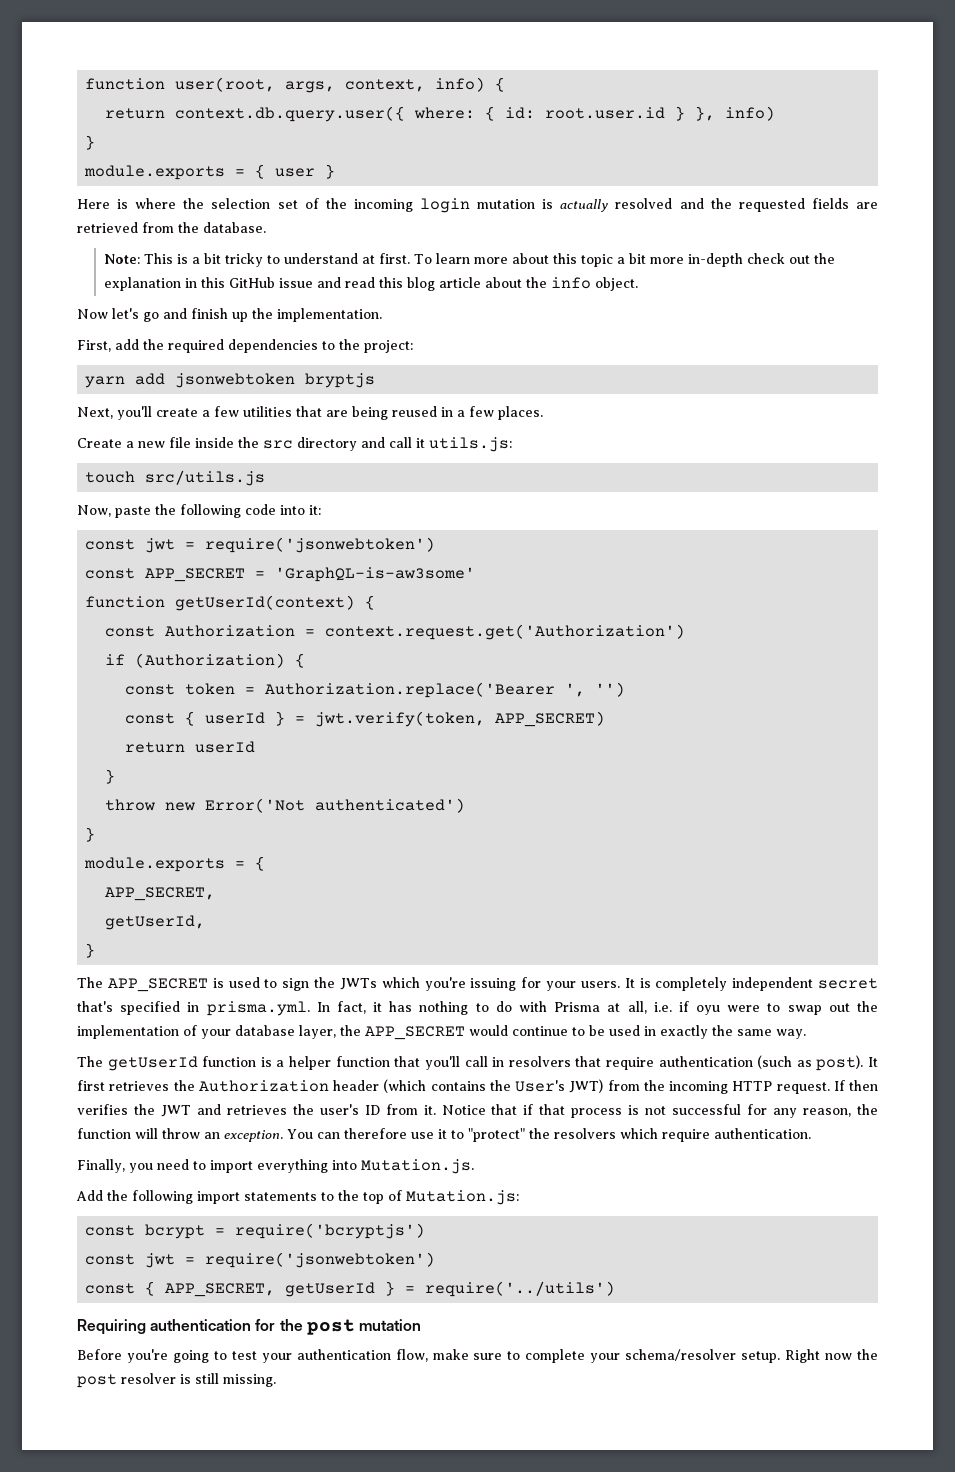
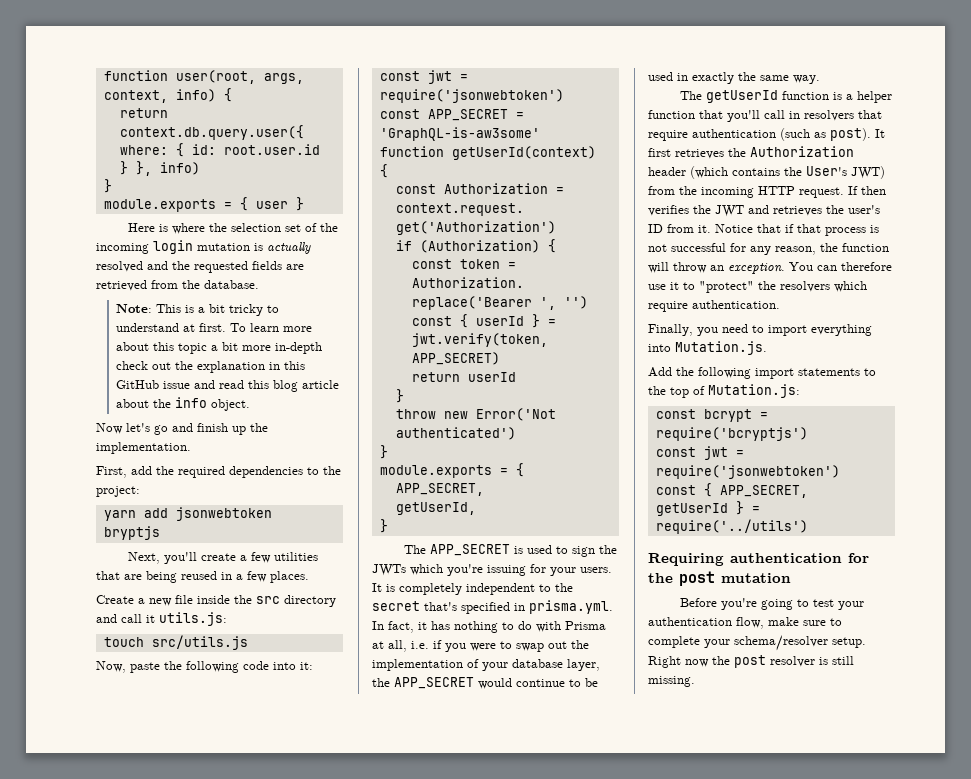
- It is completely independent secret that's specified in prisma.yml. In fact, it has nothing to do with Prisma at all, i.e. if oyu were to swap out the implementation of your database layer, the APP_SECRET would continue to be used in exactly the same way.
+ It is completely independent to the secret that's specified in prisma.yml. In fact, it has nothing to do with Prisma at all, i.e. if you were to swap out the implementation of your database layer, the APP_SECRET would continue to be used in exactly the same way.

